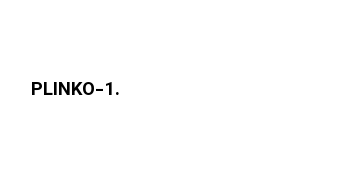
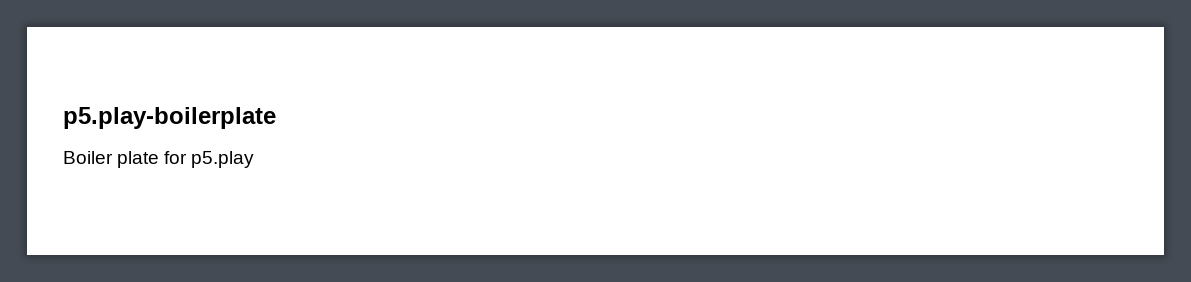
- PLINKO-1.
+ p5.play-boilerplate
+ Boiler plate for p5.play

